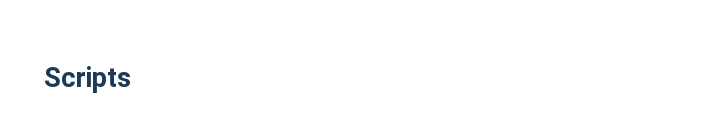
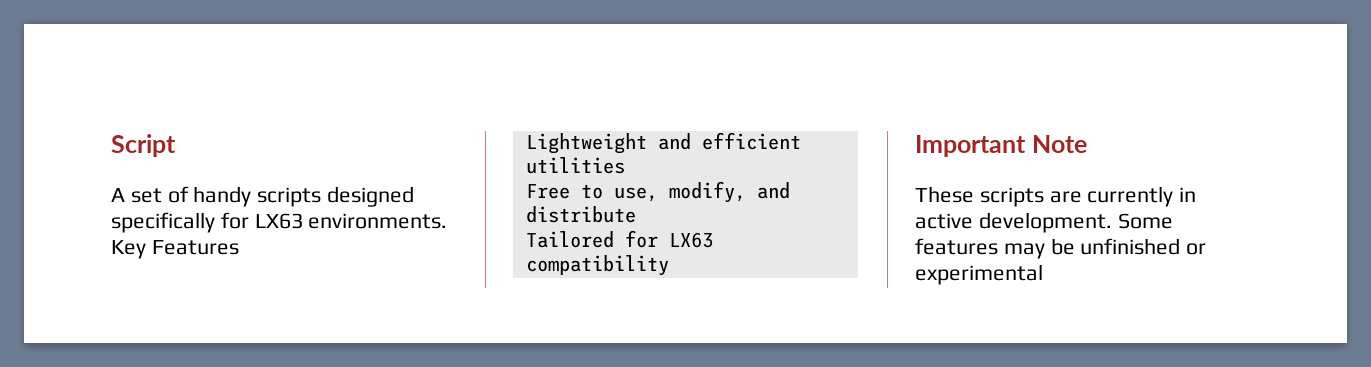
- Scripts
+ Script
+ A set of handy scripts designed specifically for LX63 environments. Key Features
+ Lightweight and efficient utilities
+ Free to use, modify, and distribute
+ Tailored for LX63 compatibility
+ Important Note
+ These scripts are currently in active development. Some features may be unfinished or experimental

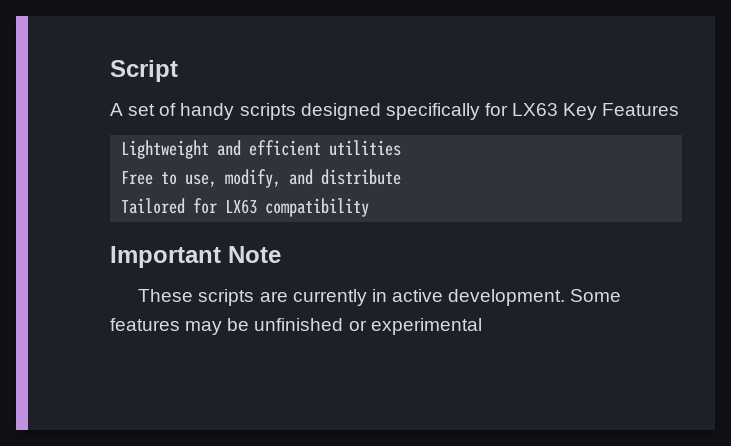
- A set of handy scripts designed specifically for LX63 environments. Key Features
+ A set of handy scripts designed specifically for LX63 Key Features

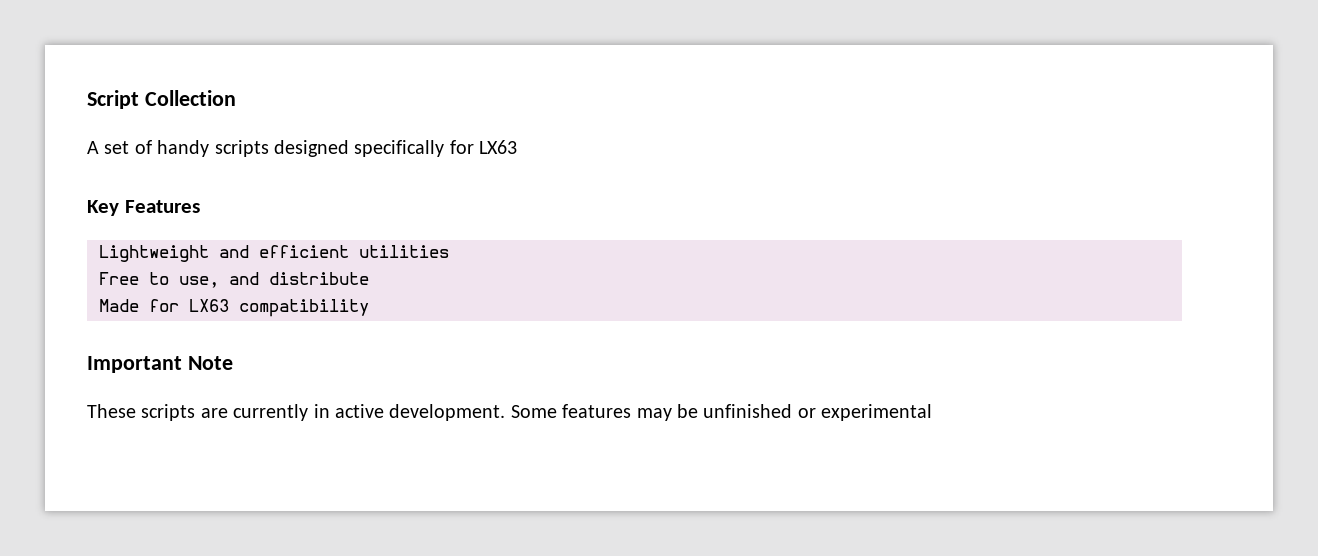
- Script
+ Script Collection
- A set of handy scripts designed specifically for LX63 Key Features
+ A set of handy scripts designed specifically for LX63
+ Key Features
- Free to use, modify, and distribute
+ Free to use, and distribute
- Tailored for LX63 compatibility
+ Made for LX63 compatibility

